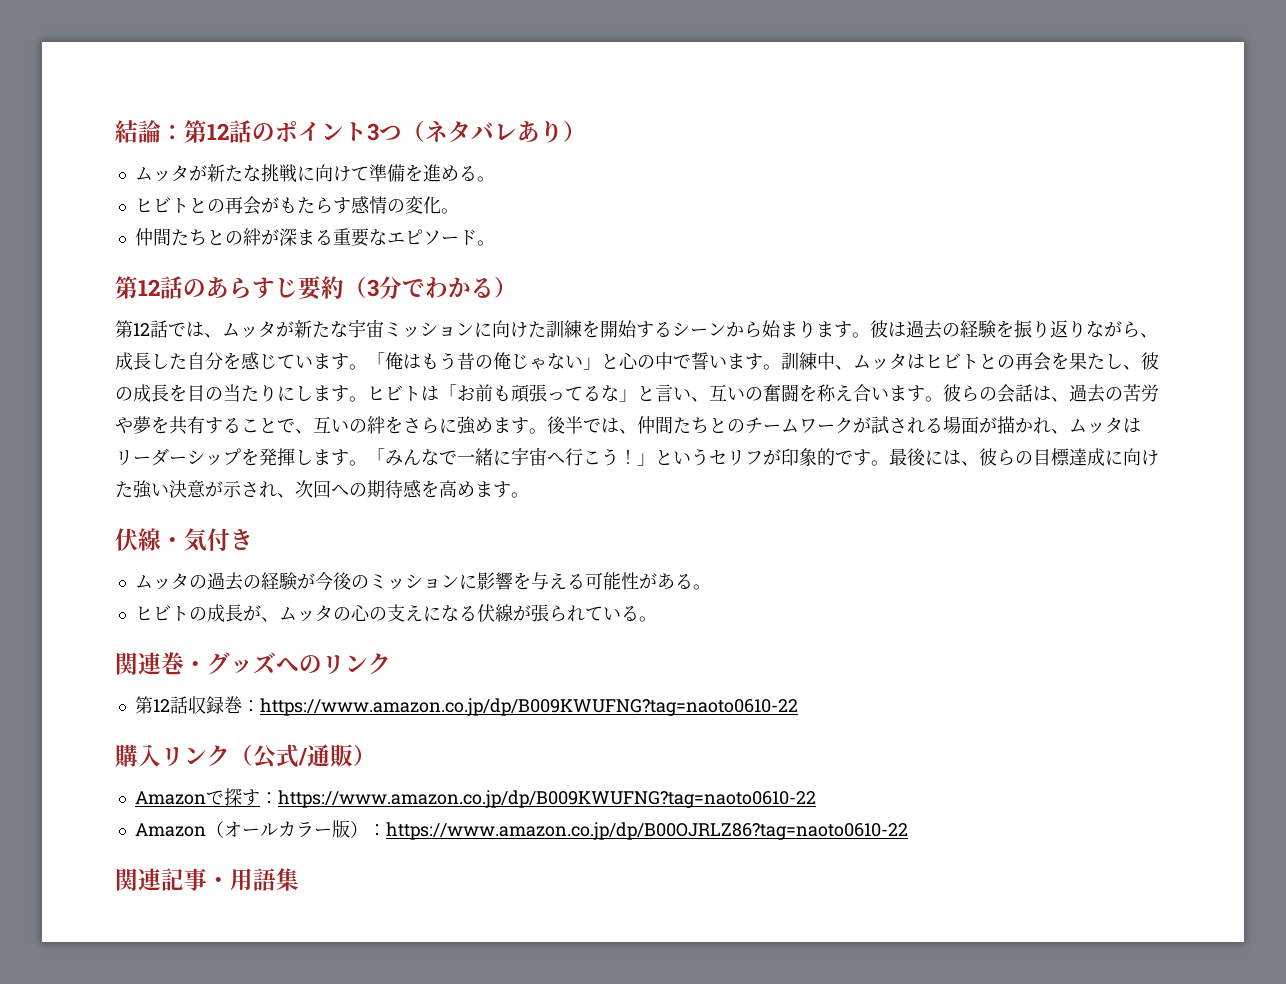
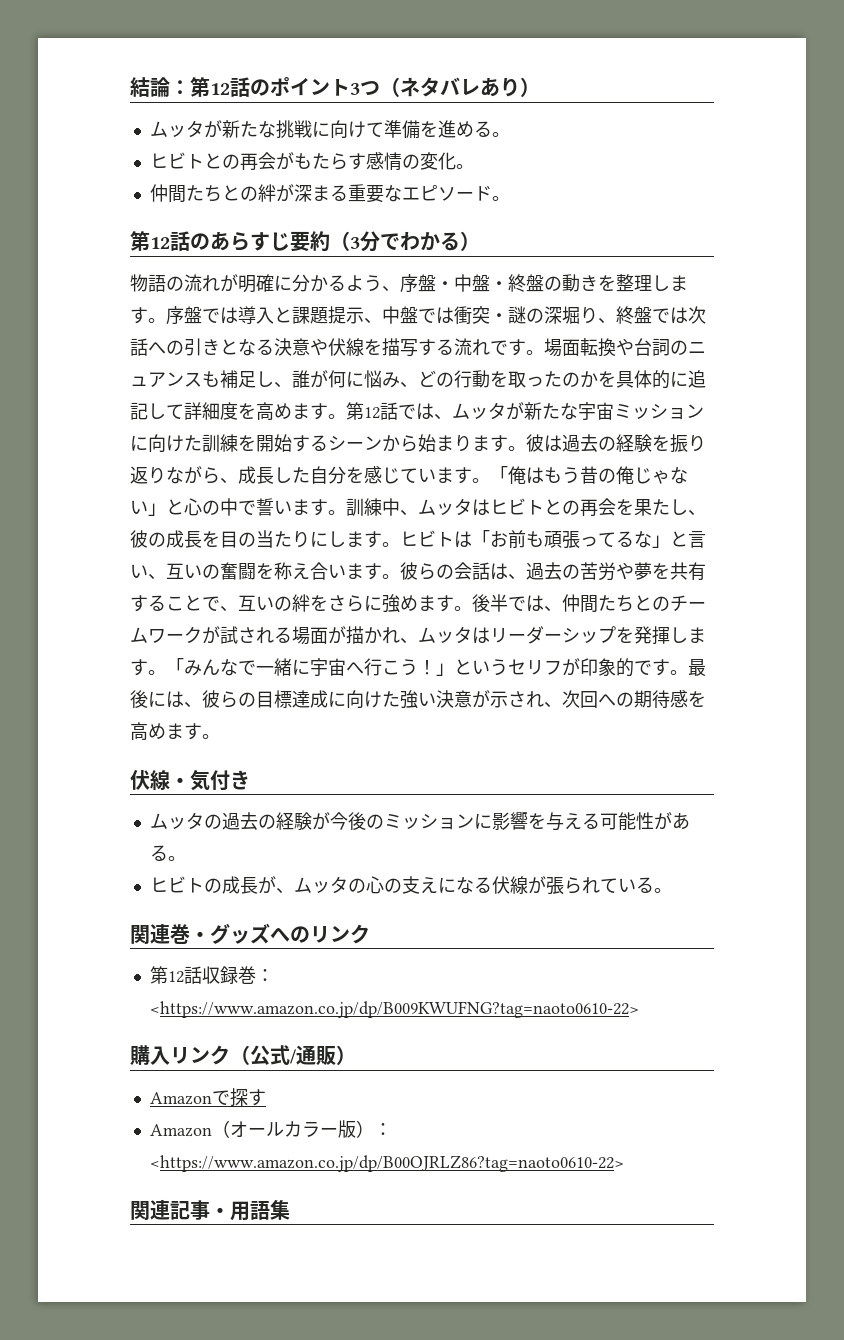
+ 物語の流れが明確に分かるよう、序盤・中盤・終盤の動きを整理します。序盤では導入と課題提示、中盤では衝突・謎の深堀り、終盤では次話への引きとなる決意や伏線を描写する流れです。場面転換や台詞のニュアンスも補足し、誰が何に悩み、どの行動を取ったのかを具体的に追記して詳細度を高めます。
- 第12話収録巻：https://www.amazon.co.jp/dp/B009KWUFNG?tag=naoto0610-22
+ 第12話収録巻：<https://www.amazon.co.jp/dp/B009KWUFNG?tag=naoto0610-22>
- Amazonで探す：https://www.amazon.co.jp/dp/B009KWUFNG?tag=naoto0610-22
+ Amazonで探す
- Amazon（オールカラー版）：https://www.amazon.co.jp/dp/B00OJRLZ86?tag=naoto0610-22
+ Amazon（オールカラー版）：<https://www.amazon.co.jp/dp/B00OJRLZ86?tag=naoto0610-22>

